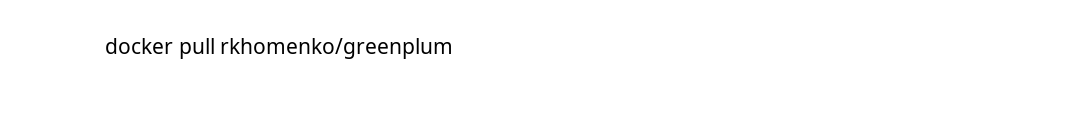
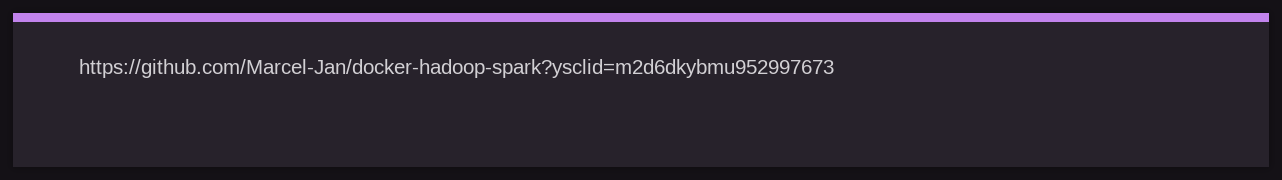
- docker pull rkhomenko/greenplum
+ https://github.com/Marcel-Jan/docker-hadoop-spark?ysclid=m2d6dkybmu952997673

